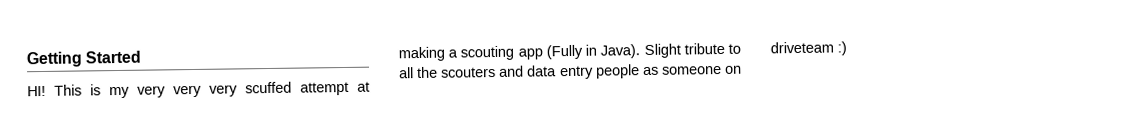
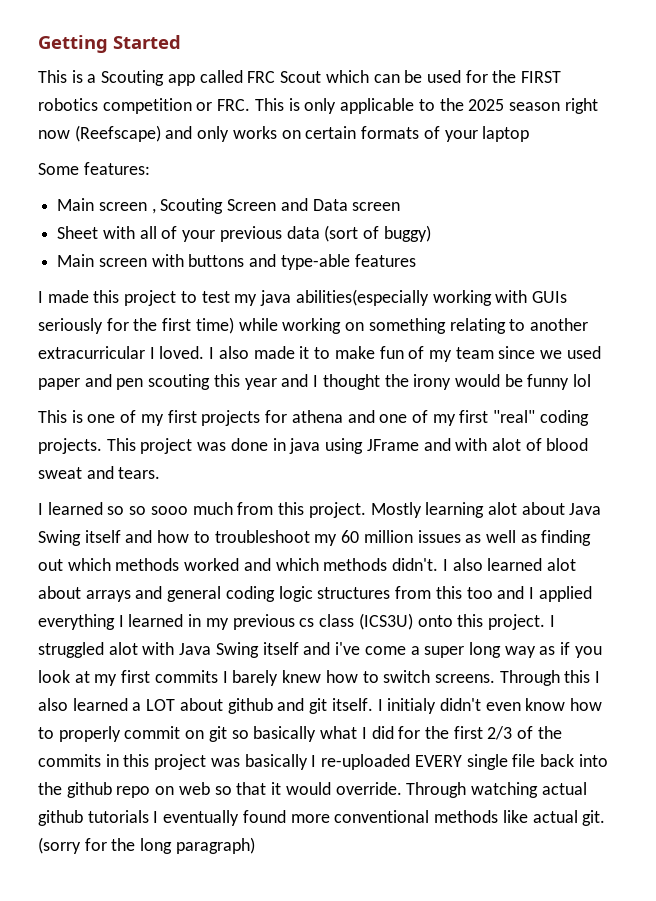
- HI! This is my very very very scuffed attempt at making a scouting app (Fully in Java). Slight tribute to all the scouters and data entry people as someone on driveteam :)
+ This is a Scouting app called FRC Scout which can be used for the FIRST robotics competition or FRC. This is only applicable to the 2025 season right now (Reefscape) and only works on certain formats of your laptop
+ Some features:
+ Main screen , Scouting Screen and Data screen
+ Sheet with all of your previous data (sort of buggy)
+ Main screen with buttons and type-able features
+ I made this project to test my java abilities(especially working with GUIs seriously for the first time) while working on something relating to another extracurricular I loved. I also made it to make fun of my team since we used paper and pen scouting this year and I thought the irony would be funny lol
+ This is one of my first projects for athena and one of my first "real" coding projects. This project was done in java using JFrame and with alot of blood sweat and tears.
+ I learned so so sooo much from this project. Mostly learning alot about Java Swing itself and how to troubleshoot my 60 million issues as well as finding out which methods worked and which methods didn't. I also learned alot about arrays and general coding logic structures from this too and I applied everything I learned in my previous cs class (ICS3U) onto this project. I struggled alot with Java Swing itself and i've come a super long way as if you look at my first commits I barely knew how to switch screens. Through this I also learned a LOT about github and git itself. I initialy didn't even know how to properly commit on git so basically what I did for the first 2/3 of the commits in this project was basically I re-uploaded EVERY single file back into the github repo on web so that it would override. Through watching actual github tutorials I eventually found more conventional methods like actual git. (sorry for the long paragraph)

